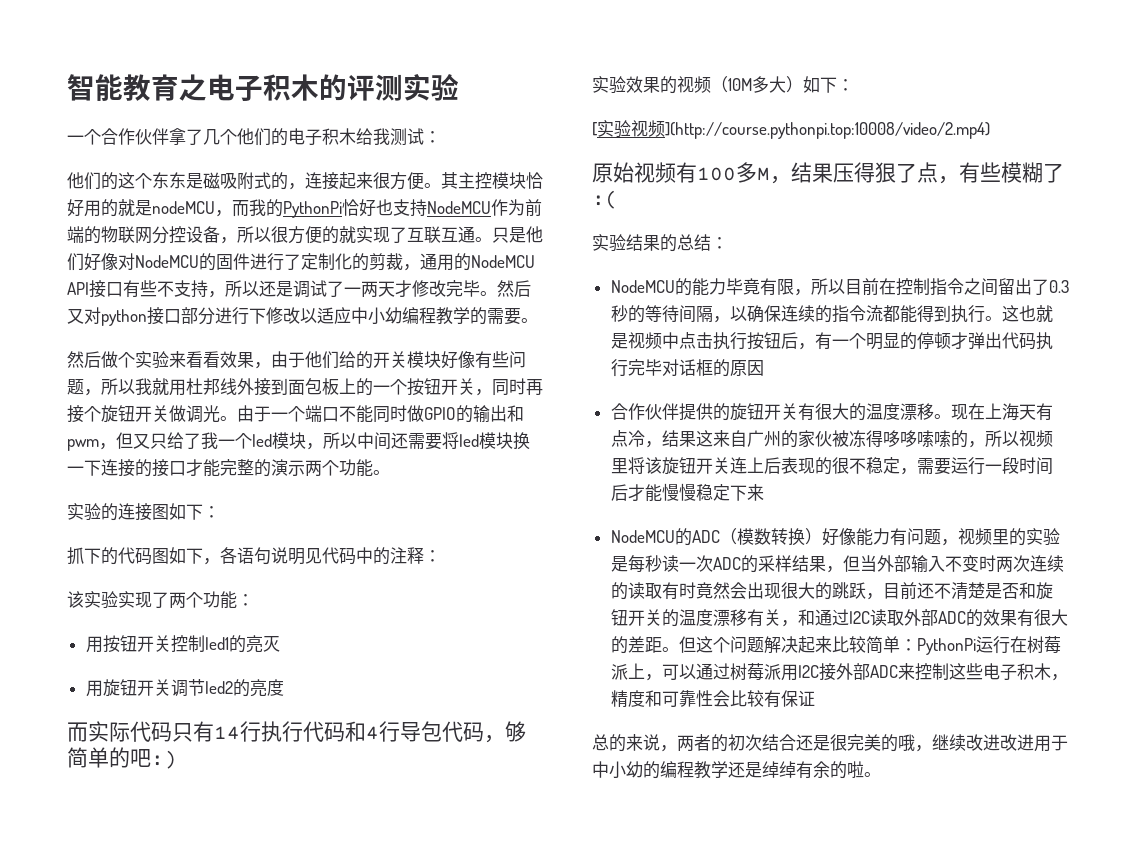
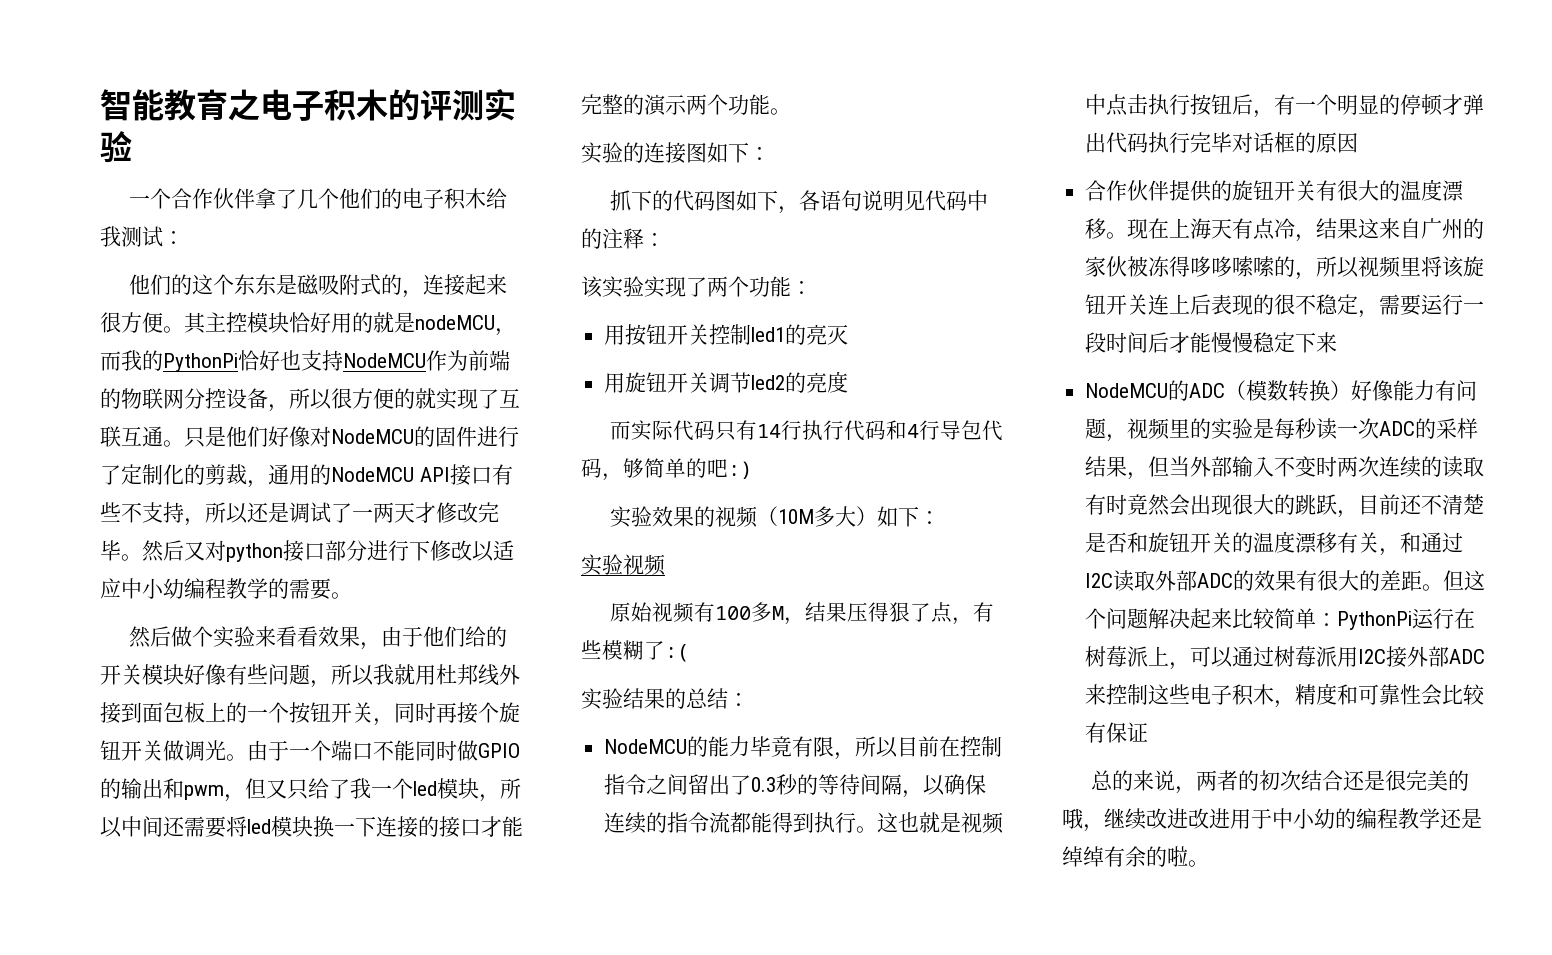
- [实验视频](http://course.pythonpi.top:10008/video/2.mp4)
+ 实验视频

